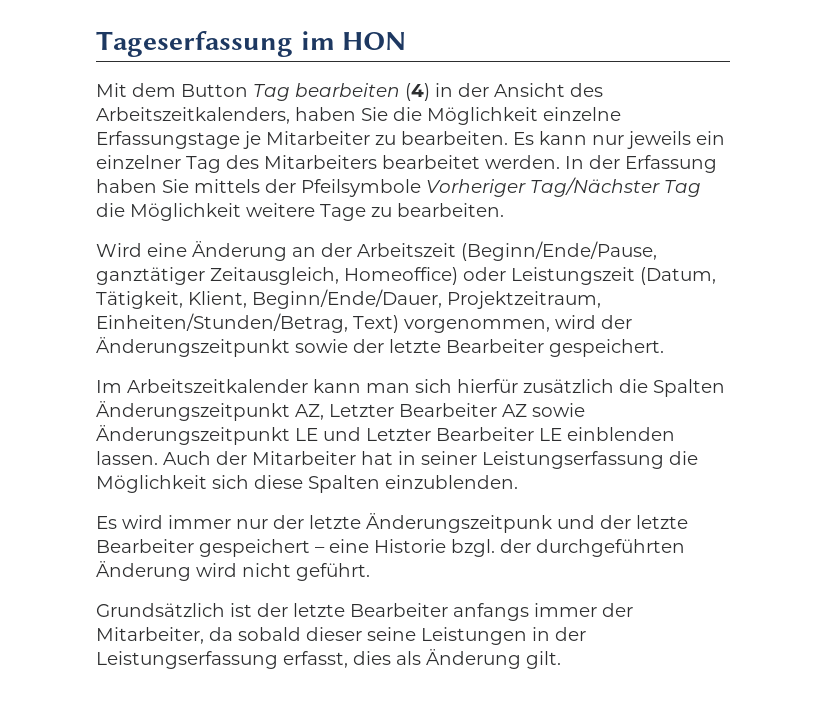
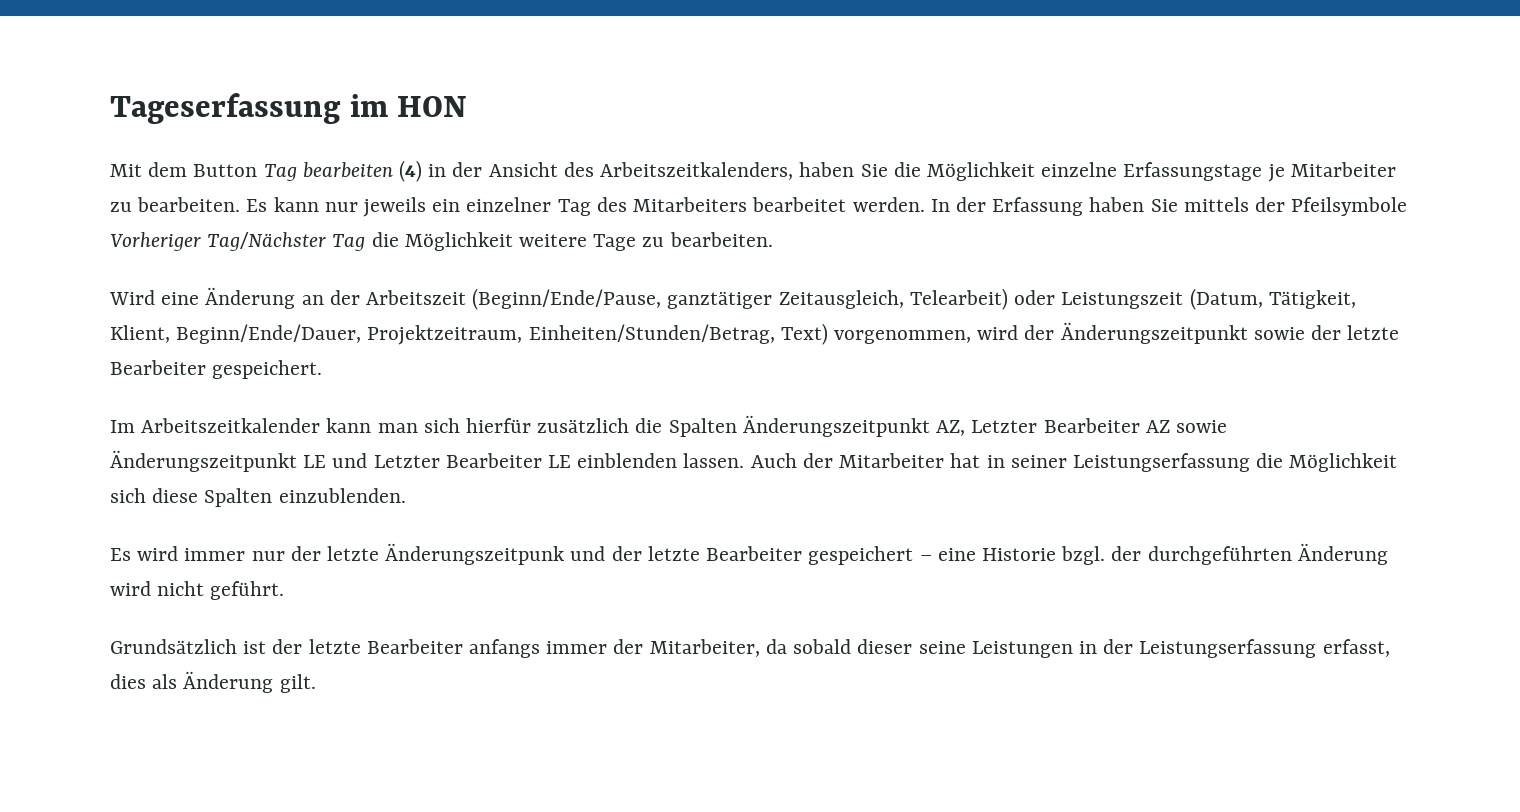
- Wird eine Änderung an der Arbeitszeit (Beginn/Ende/Pause, ganztätiger Zeitausgleich, Homeoffice) oder Leistungszeit (Datum, Tätigkeit, Klient, Beginn/Ende/Dauer, Projektzeitraum, Einheiten/Stunden/Betrag, Text) vorgenommen, wird der Änderungszeitpunkt sowie der letzte Bearbeiter gespeichert.
+ Wird eine Änderung an der Arbeitszeit (Beginn/Ende/Pause, ganztätiger Zeitausgleich, Telearbeit) oder Leistungszeit (Datum, Tätigkeit, Klient, Beginn/Ende/Dauer, Projektzeitraum, Einheiten/Stunden/Betrag, Text) vorgenommen, wird der Änderungszeitpunkt sowie der letzte Bearbeiter gespeichert.

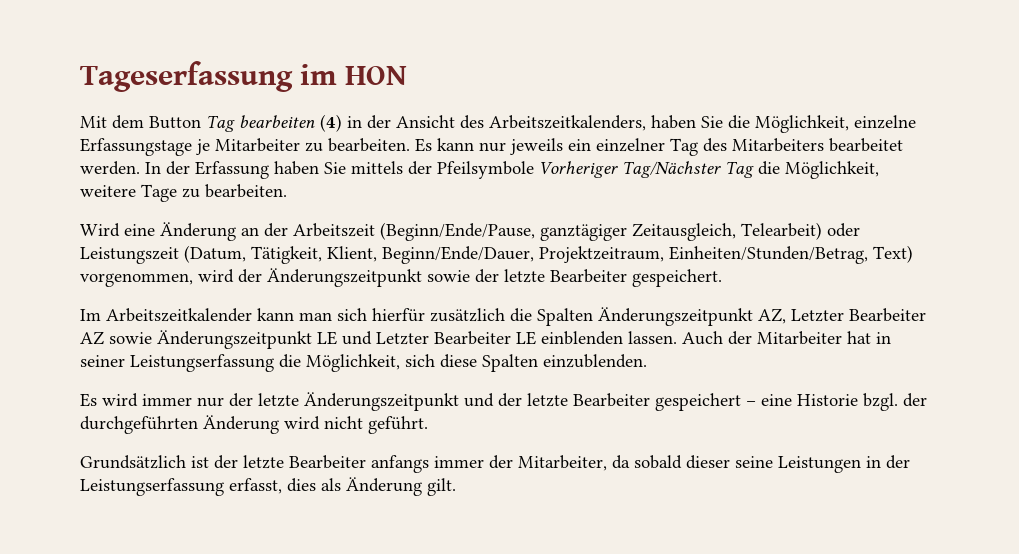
- Mit dem Button Tag bearbeiten (4) in der Ansicht des Arbeitszeitkalenders, haben Sie die Möglichkeit einzelne Erfassungstage je Mitarbeiter zu bearbeiten.
+ Mit dem Button Tag bearbeiten (4) in der Ansicht des Arbeitszeitkalenders, haben Sie die Möglichkeit, einzelne Erfassungstage je Mitarbeiter zu bearbeiten.
- In der Erfassung haben Sie mittels der Pfeilsymbole Vorheriger Tag/Nächster Tag die Möglichkeit weitere Tage zu bearbeiten.
+ In der Erfassung haben Sie mittels der Pfeilsymbole Vorheriger Tag/Nächster Tag die Möglichkeit, weitere Tage zu bearbeiten.
- Wird eine Änderung an der Arbeitszeit (Beginn/Ende/Pause, ganztätiger Zeitausgleich, Telearbeit) oder Leistungszeit (Datum, Tätigkeit, Klient, Beginn/Ende/Dauer, Projektzeitraum, Einheiten/Stunden/Betrag, Text) vorgenommen, wird der Änderungszeitpunkt sowie der letzte Bearbeiter gespeichert.
+ Wird eine Änderung an der Arbeitszeit (Beginn/Ende/Pause, ganztägiger Zeitausgleich, Telearbeit) oder Leistungszeit (Datum, Tätigkeit, Klient, Beginn/Ende/Dauer, Projektzeitraum, Einheiten/Stunden/Betrag, Text) vorgenommen, wird der Änderungszeitpunkt sowie der letzte Bearbeiter gespeichert.
- Auch der Mitarbeiter hat in seiner Leistungserfassung die Möglichkeit sich diese Spalten einzublenden.
+ Auch der Mitarbeiter hat in seiner Leistungserfassung die Möglichkeit, sich diese Spalten einzublenden.
- Es wird immer nur der letzte Änderungszeitpunk und der letzte Bearbeiter gespeichert – eine Historie bzgl. der durchgeführten Änderung wird nicht geführt.
+ Es wird immer nur der letzte Änderungszeitpunkt und der letzte Bearbeiter gespeichert – eine Historie bzgl. der durchgeführten Änderung wird nicht geführt.

